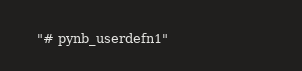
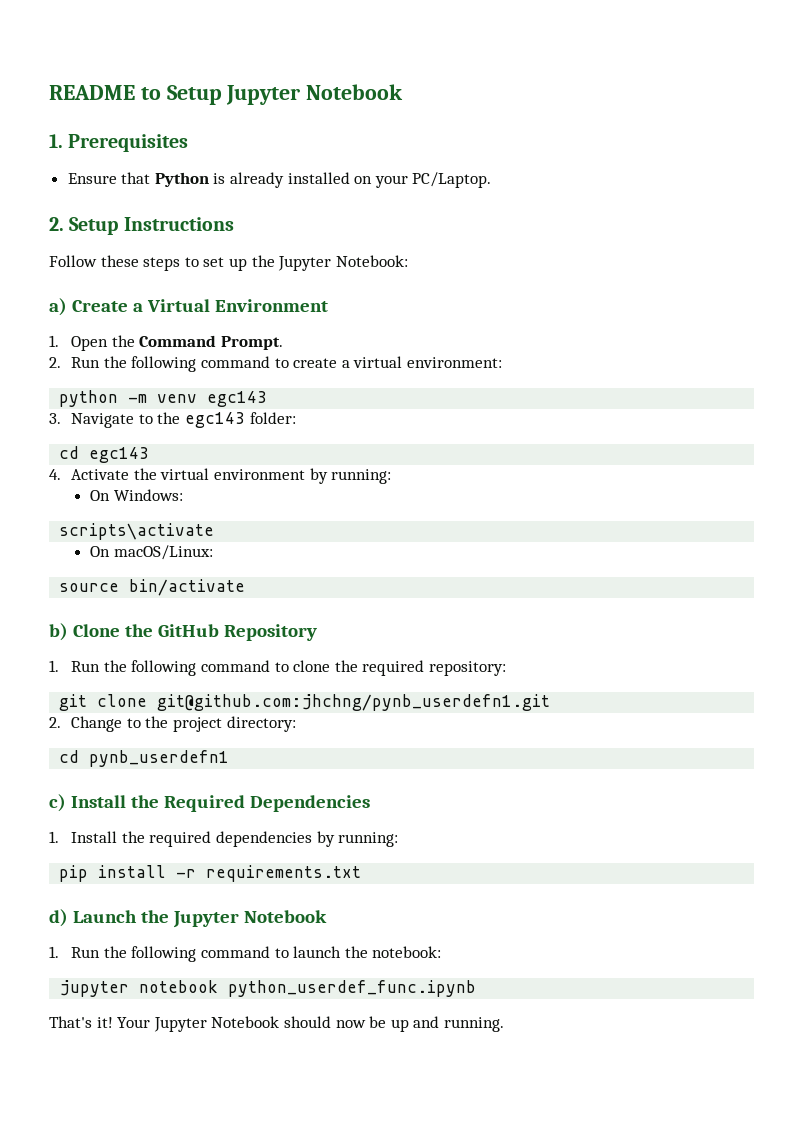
- "# pynb_userdefn1"
+ README to Setup Jupyter Notebook
+ 1. Prerequisites
+ Ensure that Python is already installed on your PC/Laptop.
+ 2. Setup Instructions
+ Follow these steps to set up the Jupyter Notebook:
+ a) Create a Virtual Environment
+ 1. Open the Command Prompt.
+ 2. Run the following command to create a virtual environment:
+ python -m venv egc143
+ 3. Navigate to the egc143 folder:
+ cd egc143
+ 4. Activate the virtual environment by running:
+ On Windows:
+ scripts\activate
+ On macOS/Linux:
+ source bin/activate
+ b) Clone the GitHub Repository
+ 1. Run the following command to clone the required repository:
+ git clone git@github.com:jhchng/pynb_userdefn1.git
+ 2. Change to the project directory:
+ cd pynb_userdefn1
+ c) Install the Required Dependencies
+ 1. Install the required dependencies by running:
+ pip install -r requirements.txt
+ d) Launch the Jupyter Notebook
+ 1. Run the following command to launch the notebook:
+ jupyter notebook python_userdef_func.ipynb
+ That's it! Your Jupyter Notebook should now be up and running.

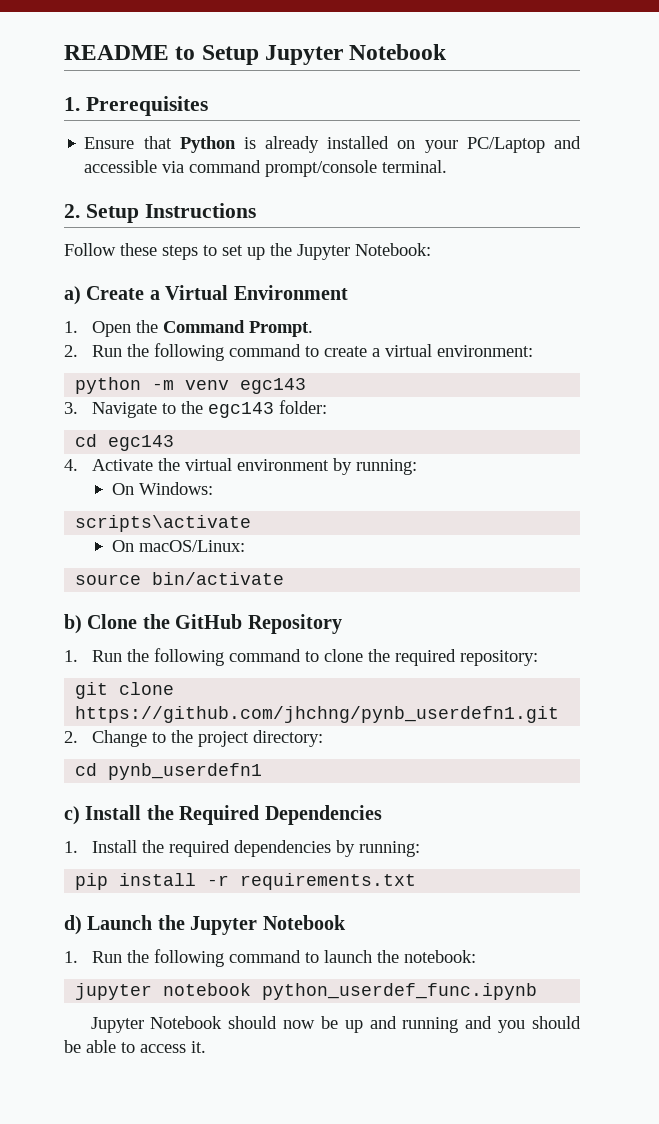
- Ensure that Python is already installed on your PC/Laptop.
+ Ensure that Python is already installed on your PC/Laptop and accessible via command prompt/console terminal.
- git clone git@github.com:jhchng/pynb_userdefn1.git
+ git clone https://github.com/jhchng/pynb_userdefn1.git
- That's it! Your Jupyter Notebook should now be up and running.
+ Jupyter Notebook should now be up and running and you should be able to access it.

